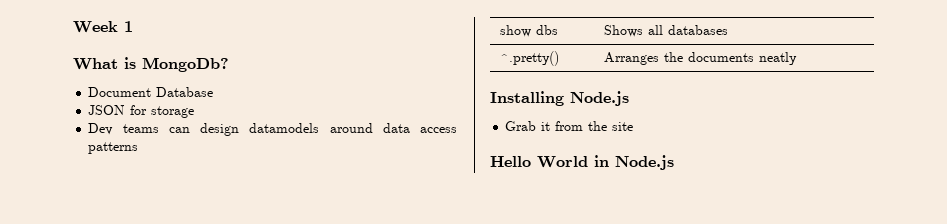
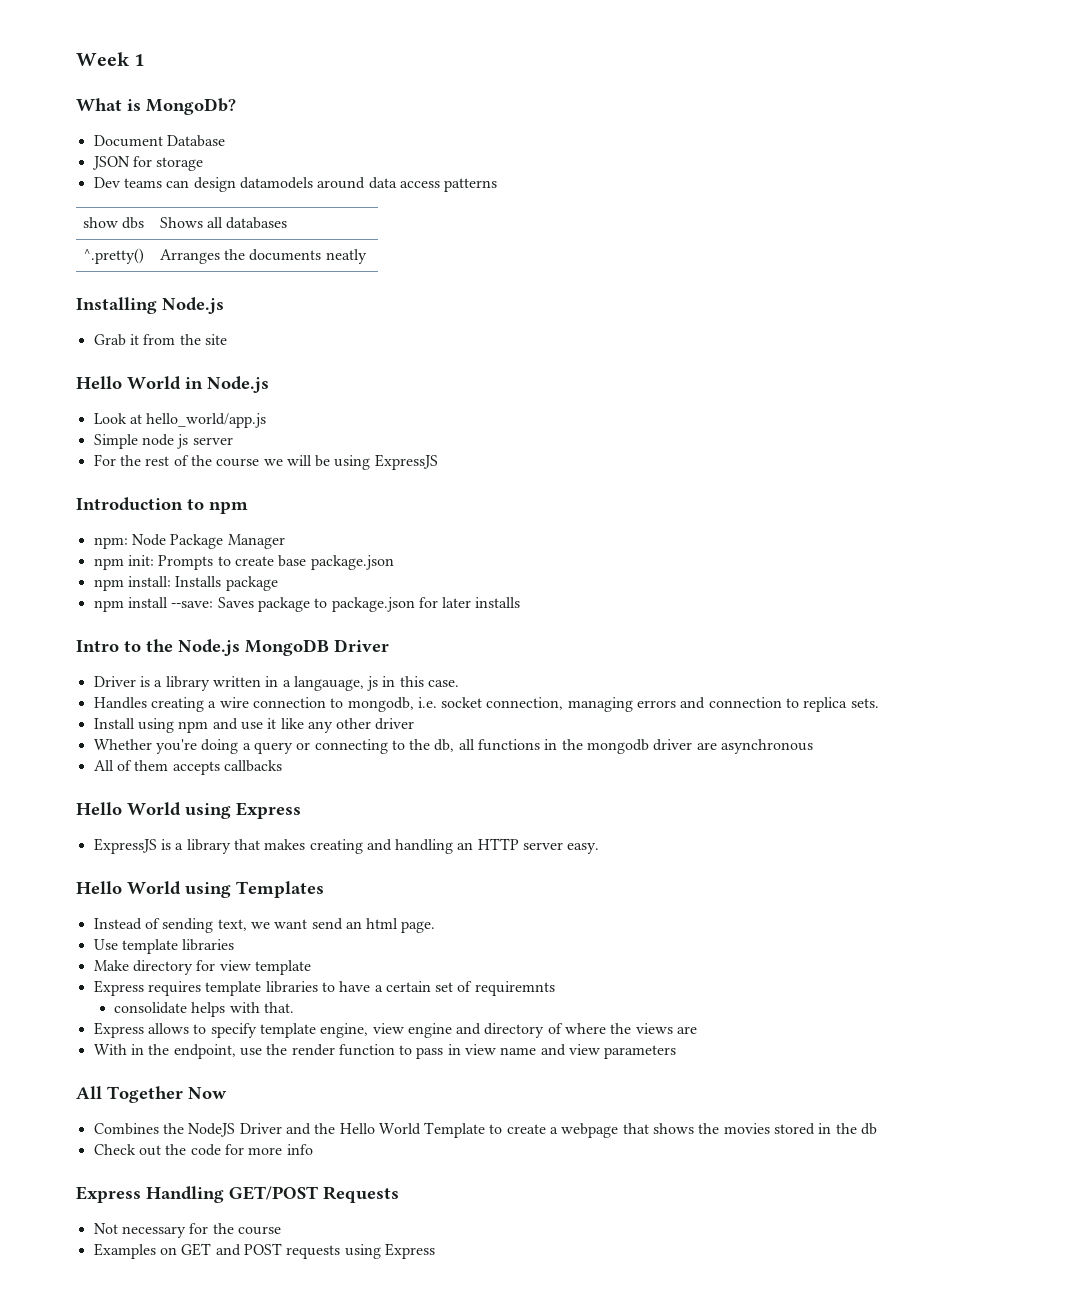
+ Look at hello_world/app.js
+ Simple node js server
+ For the rest of the course we will be using ExpressJS
+ Introduction to npm
+ npm: Node Package Manager
+ npm init: Prompts to create base package.json
+ npm install: Installs package
+ npm install --save: Saves package to package.json for later installs
+ Intro to the Node.js MongoDB Driver
+ Driver is a library written in a langauage, js in this case.
+ Handles creating a wire connection to mongodb, i.e. socket connection, managing errors and connection to replica sets.
+ Install using npm and use it like any other driver
+ Whether you're doing a query or connecting to the db, all functions in the mongodb driver are asynchronous
+ All of them accepts callbacks
+ Hello World using Express
+ ExpressJS is a library that makes creating and handling an HTTP server easy.
+ Hello World using Templates
+ Instead of sending text, we want send an html page.
+ Use template libraries
+ Make directory for view template
+ Express requires template libraries to have a certain set of requiremnts
+ consolidate helps with that.
+ Express allows to specify template engine, view engine and directory of where the views are
+ With in the endpoint, use the render function to pass in view name and view parameters
+ All Together Now
+ Combines the NodeJS Driver and the Hello World Template to create a webpage that shows the movies stored in the db
+ Check out the code for more info
+ Express Handling GET/POST Requests
+ Not necessary for the course
+ Examples on GET and POST requests using Express

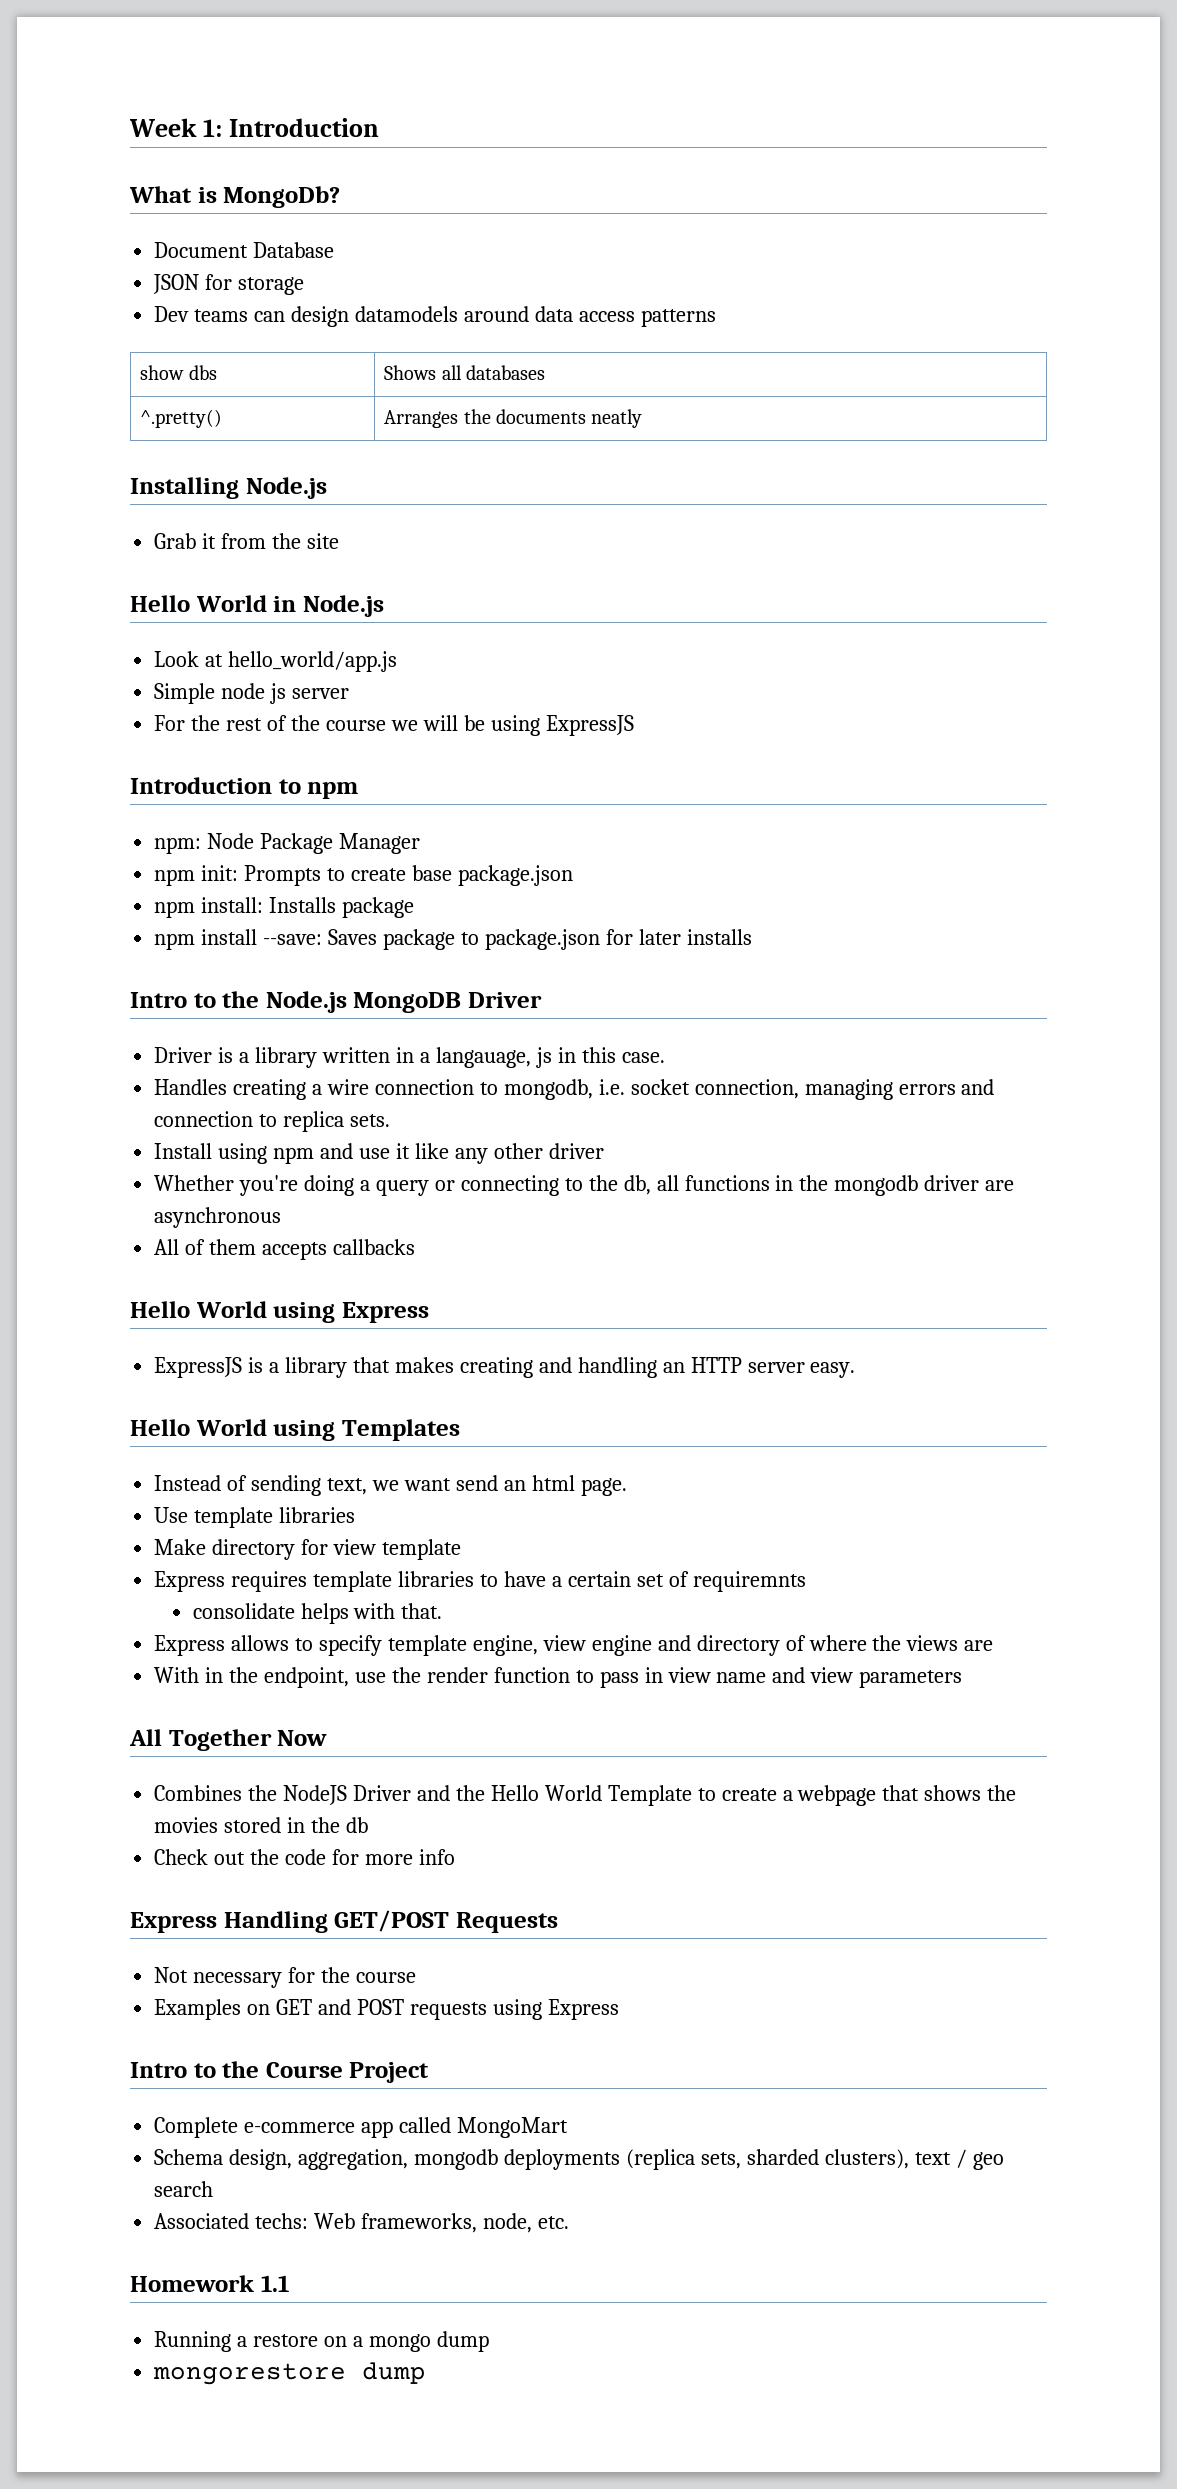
- Week 1
+ Week 1: Introduction
+ Intro to the Course Project
+ Complete e-commerce app called MongoMart
+ Schema design, aggregation, mongodb deployments (replica sets, sharded clusters), text / geo search
+ Associated techs: Web frameworks, node, etc.
+ Homework 1.1
+ Running a restore on a mongo dump
+ mongorestore dump

